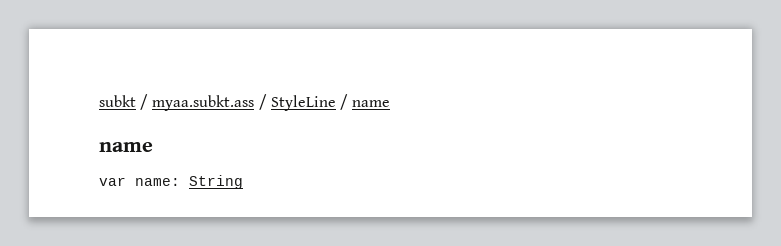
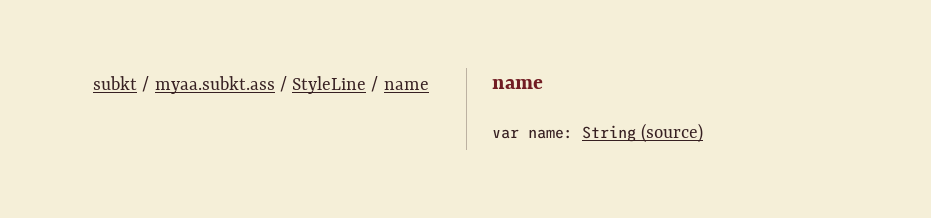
- var name: String
+ var name: String (source)

